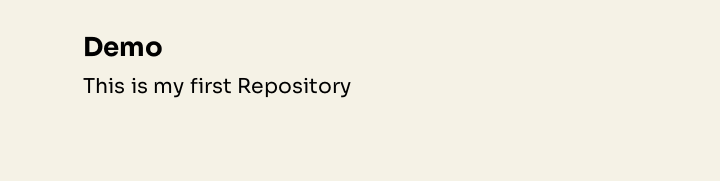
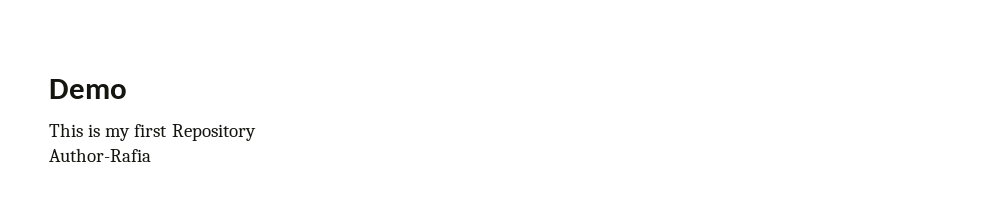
+ Author-Rafia

